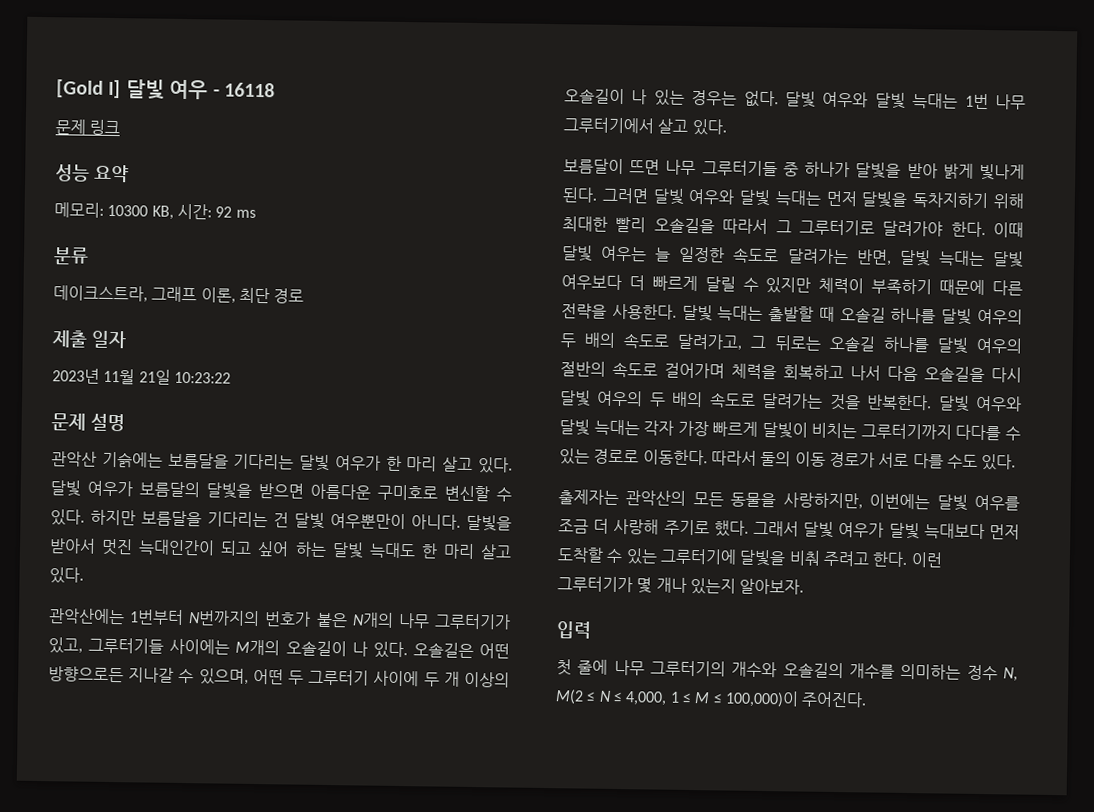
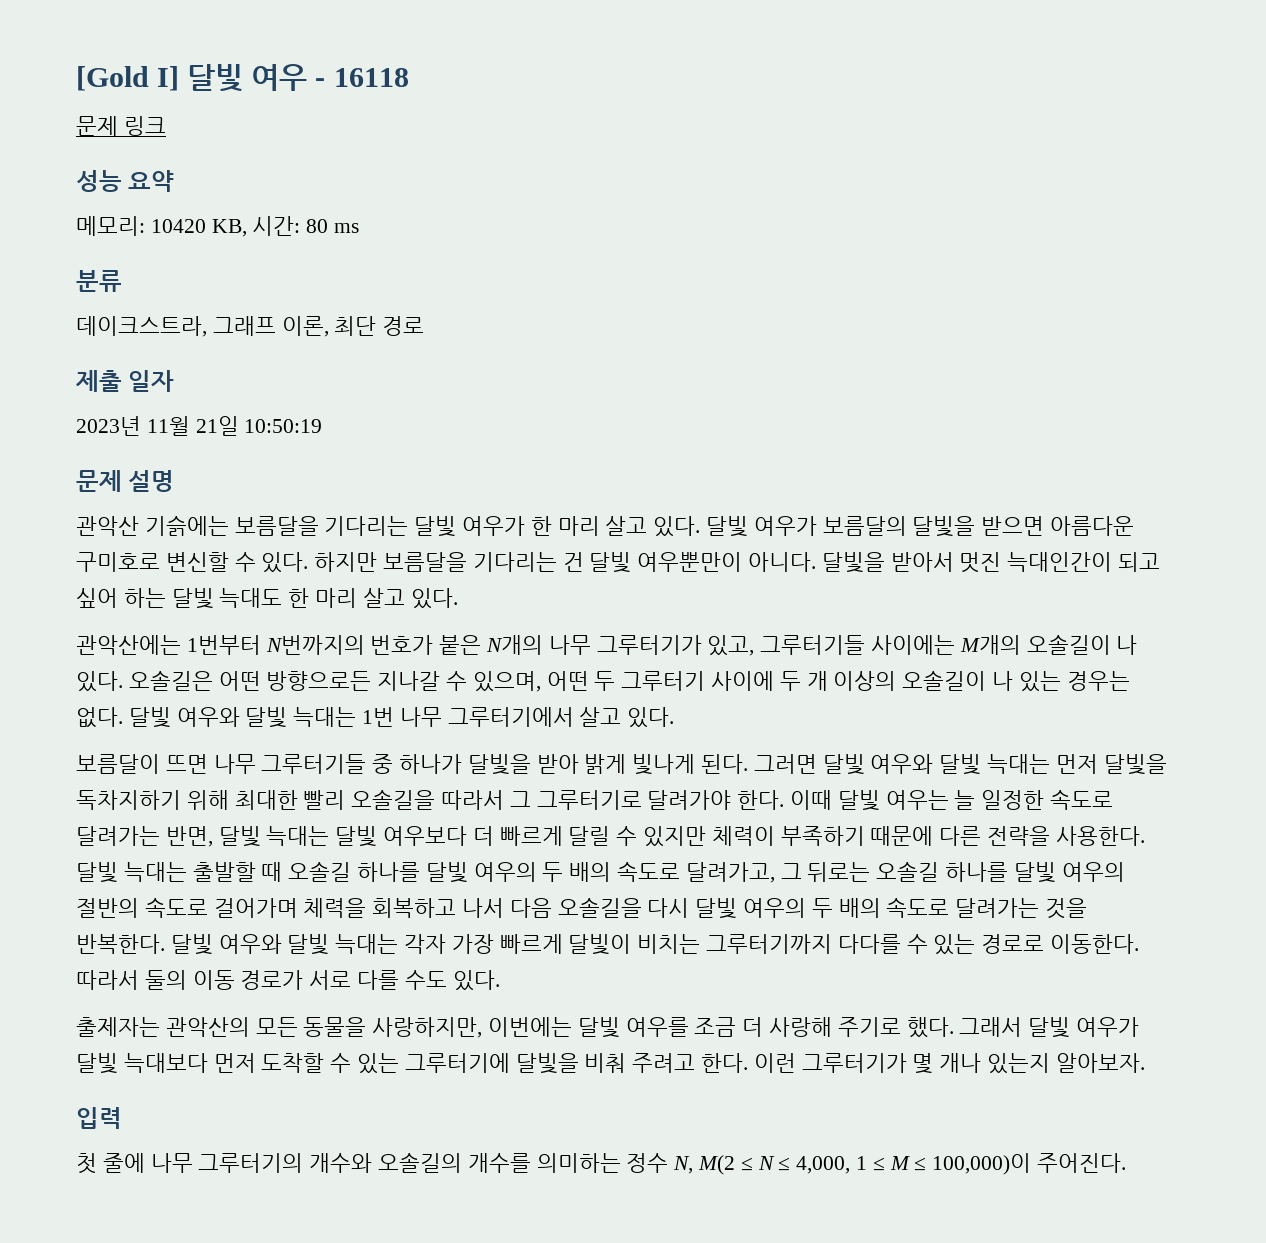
- 메모리: 10300 KB, 시간: 92 ms
+ 메모리: 10420 KB, 시간: 80 ms
- 2023년 11월 21일 10:23:22
+ 2023년 11월 21일 10:50:19

